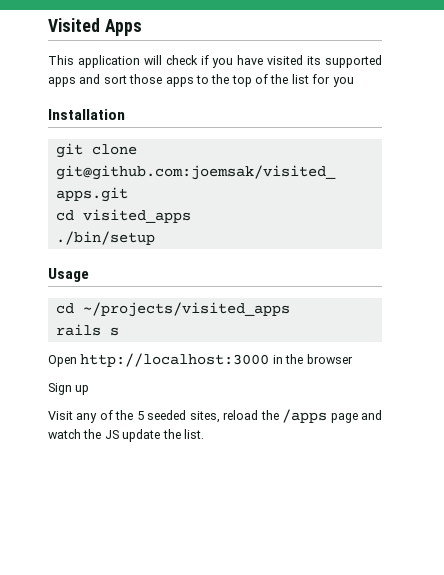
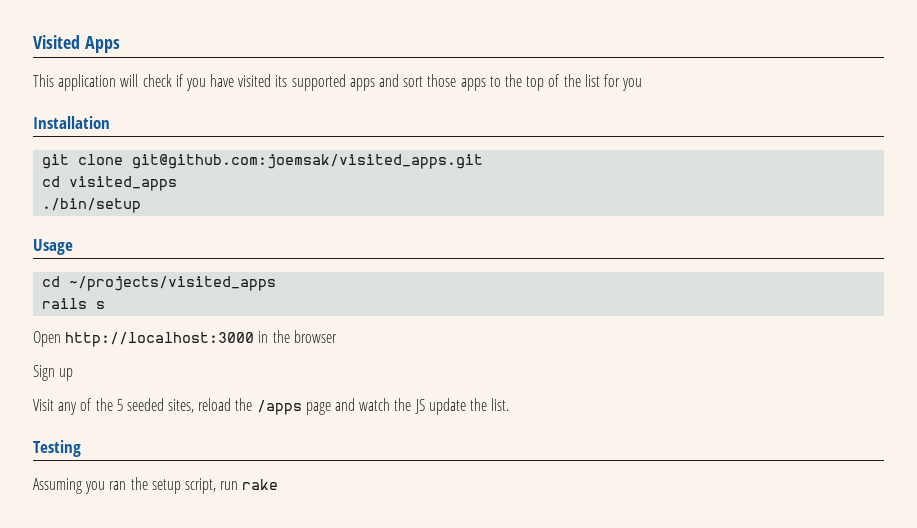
+ Testing
+ Assuming you ran the setup script, run rake

